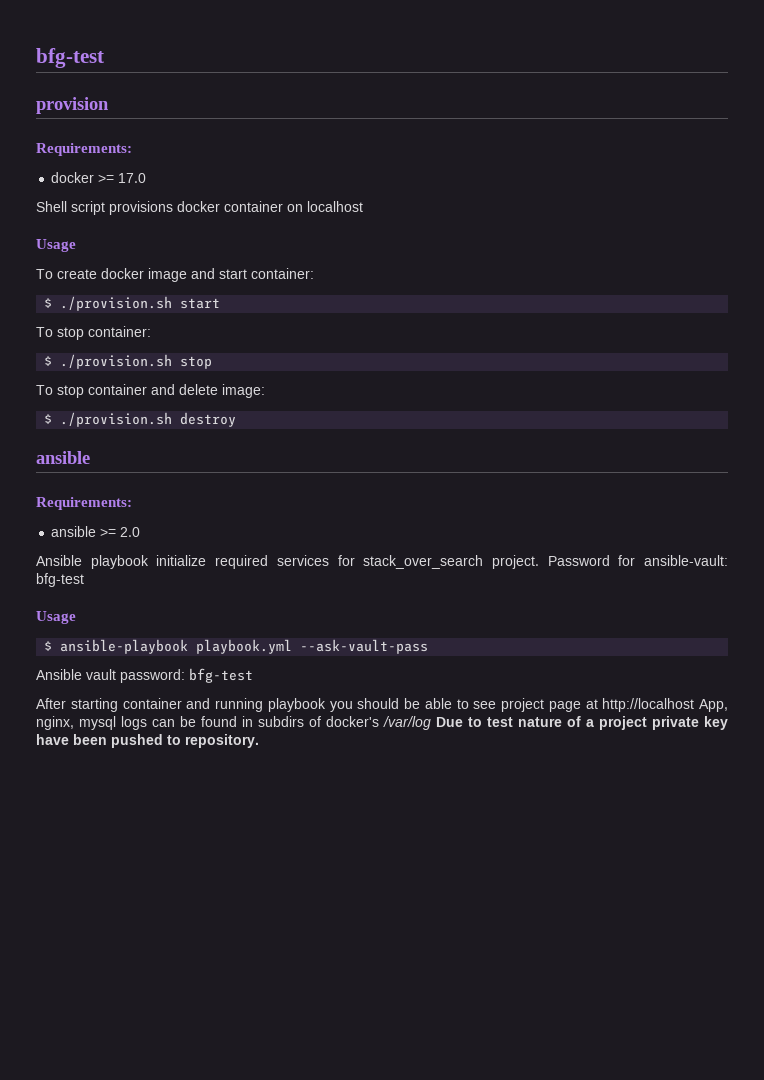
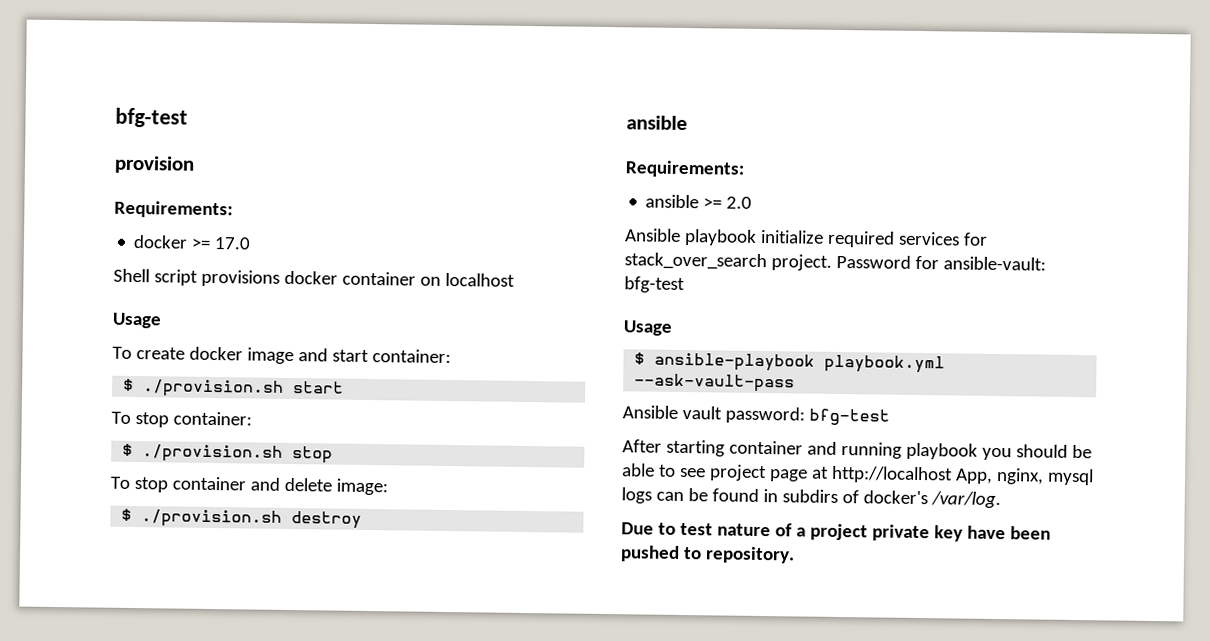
- After starting container and running playbook you should be able to see project page at http://localhost App, nginx, mysql logs can be found in subdirs of docker's /var/log Due to test nature of a project private key have been pushed to repository.
+ After starting container and running playbook you should be able to see project page at http://localhost App, nginx, mysql logs can be found in subdirs of docker's /var/log.
+ Due to test nature of a project private key have been pushed to repository.

